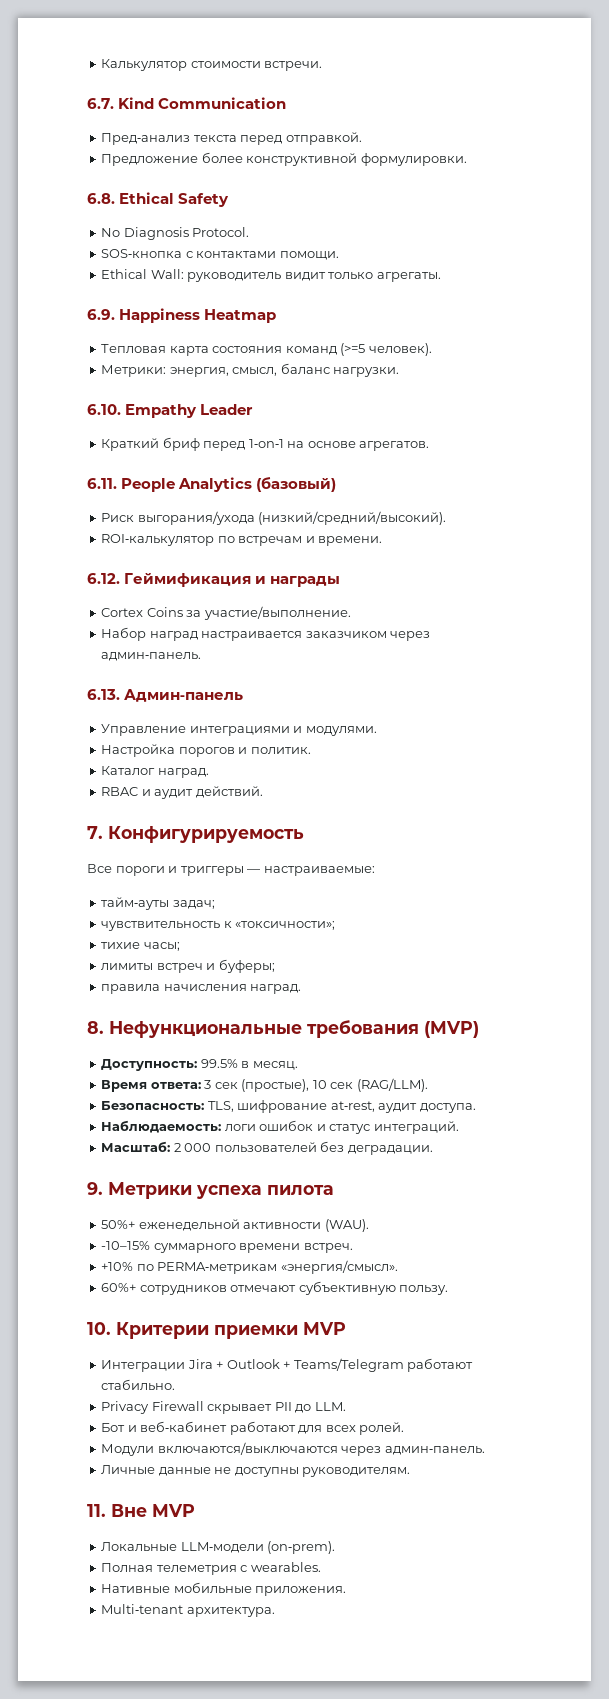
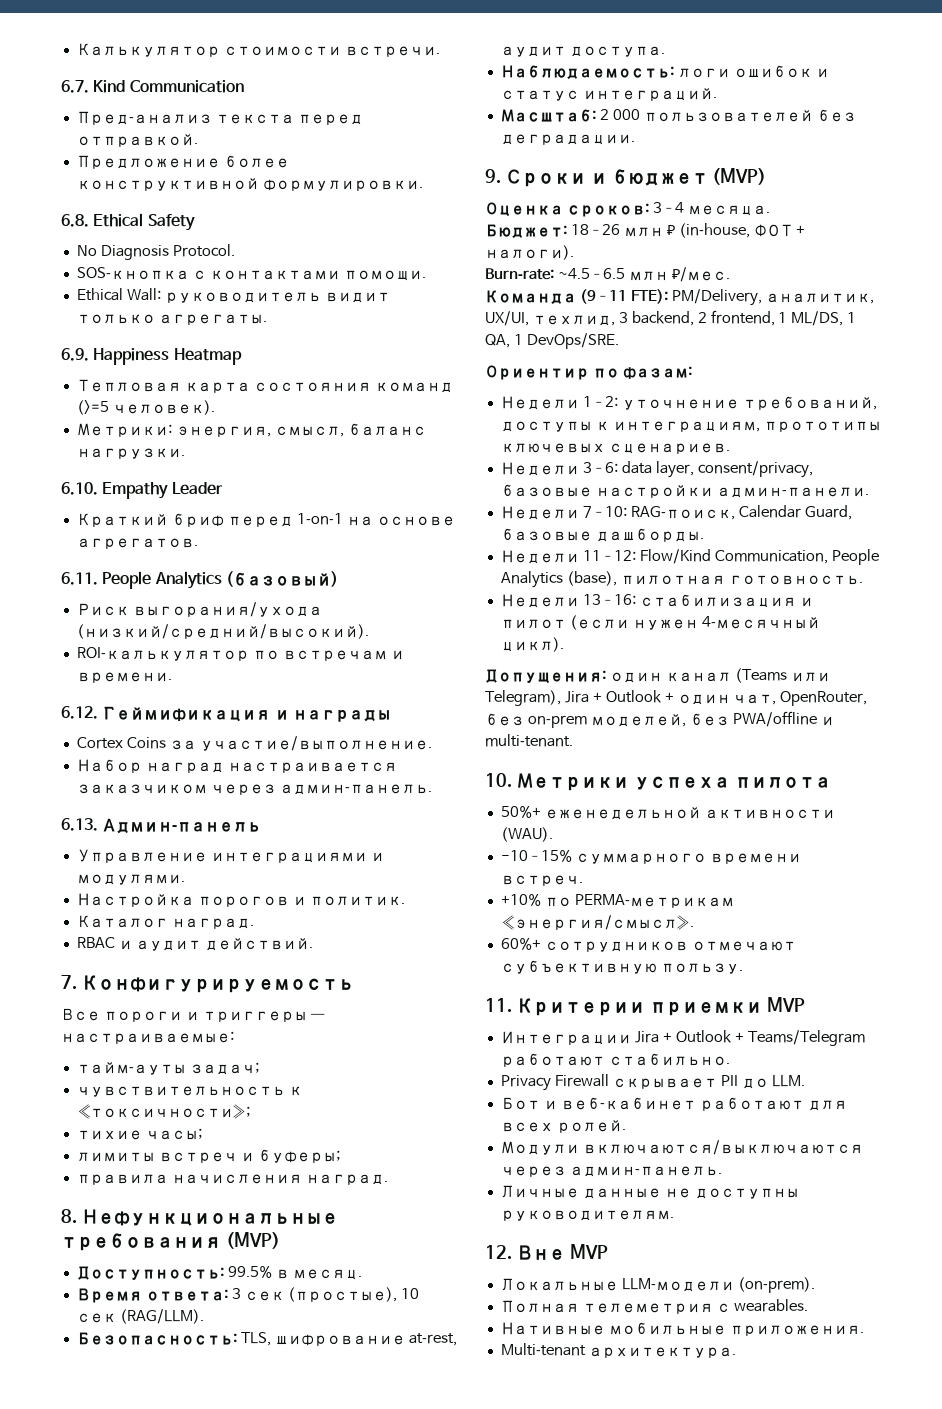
- 9. Метрики успеха пилота
+ 9. Сроки и бюджет (MVP)
+ Оценка сроков: 3–4 месяца.
+ Бюджет: 18–26 млн ₽ (in‑house, ФОТ + налоги).
+ Burn‑rate: ~4.5–6.5 млн ₽/мес.
+ Команда (9–11 FTE): PM/Delivery, аналитик, UX/UI, техлид, 3 backend, 2 frontend, 1 ML/DS, 1 QA, 1 DevOps/SRE.
+ Ориентир по фазам:
+ Недели 1–2: уточнение требований, доступы к интеграциям, прототипы ключевых сценариев.
+ Недели 3–6: data layer, consent/privacy, базовые настройки админ‑панели.
+ Недели 7–10: RAG‑поиск, Calendar Guard, базовые дашборды.
+ Недели 11–12: Flow/Kind Communication, People Analytics (base), пилотная готовность.
+ Недели 13–16: стабилизация и пилот (если нужен 4‑месячный цикл).
+ Допущения: один канал (Teams или Telegram), Jira + Outlook + один чат, OpenRouter, без on‑prem моделей, без PWA/offline и multi‑tenant.
+ 10. Метрики успеха пилота
- 10. Критерии приемки MVP
+ 11. Критерии приемки MVP
- 11. Вне MVP
+ 12. Вне MVP

